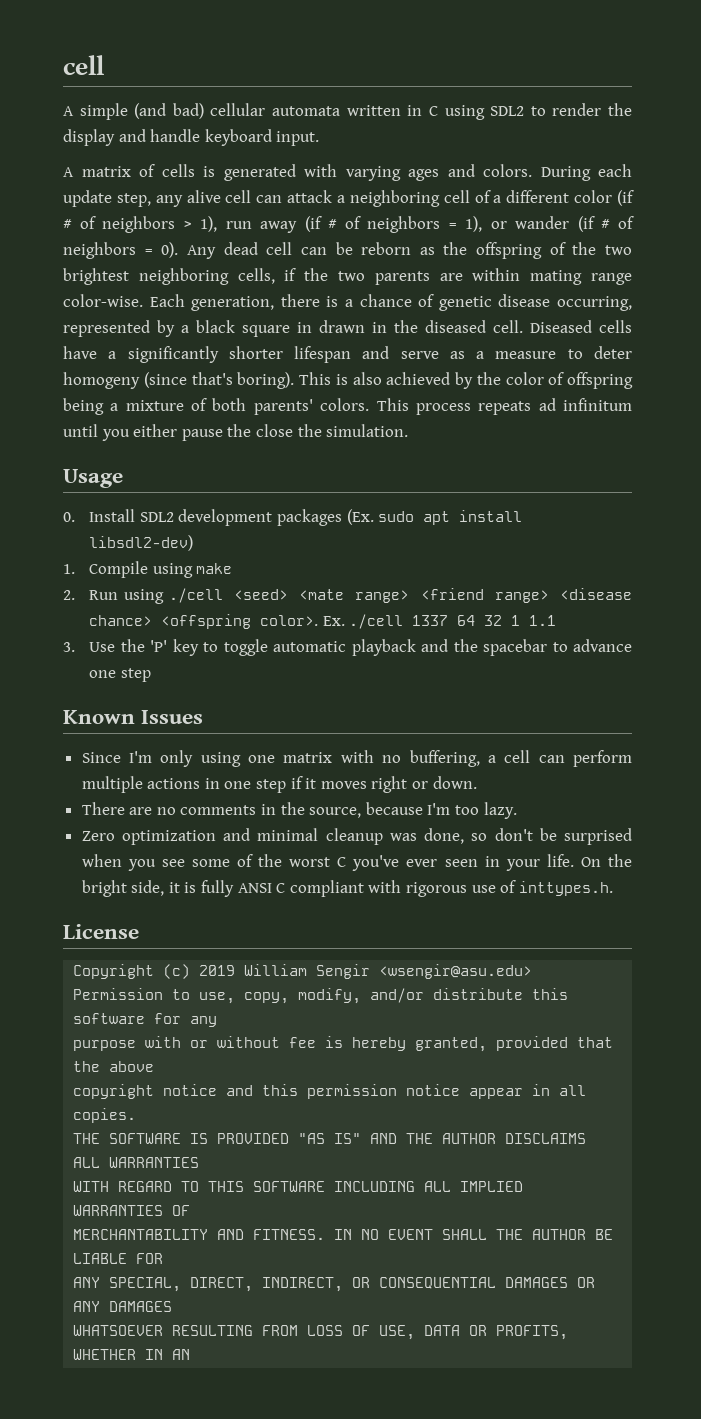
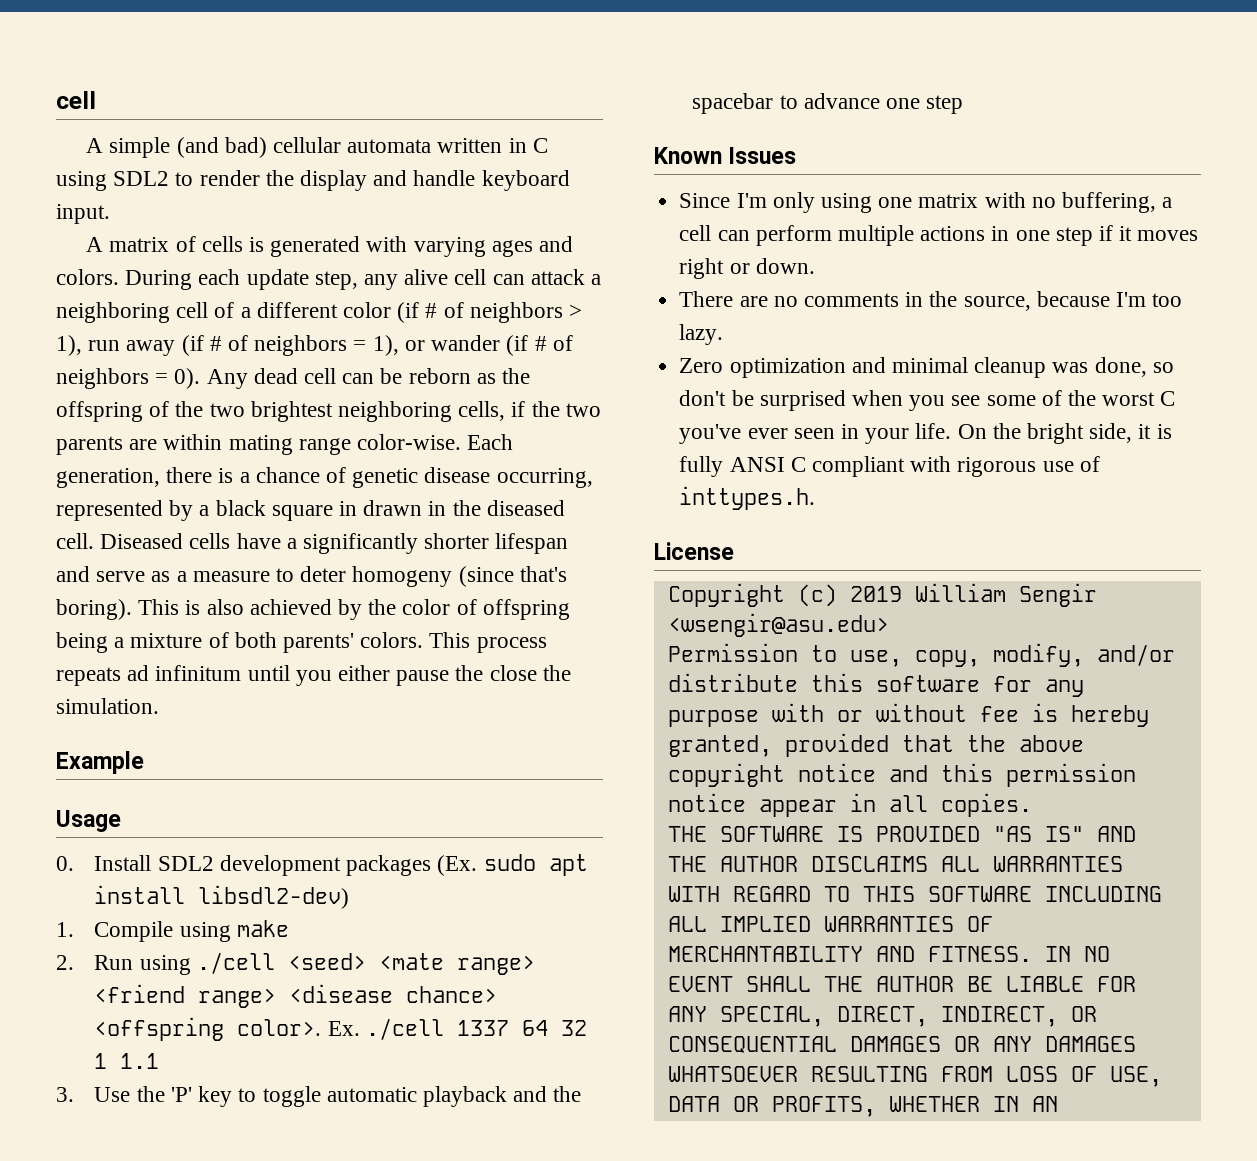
+ Example

